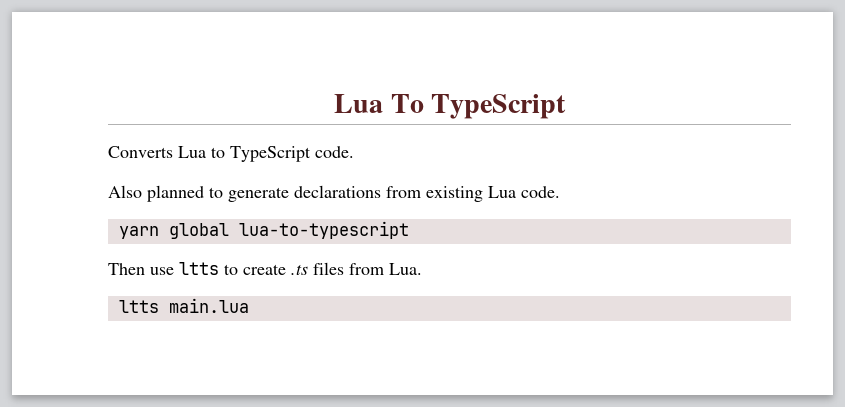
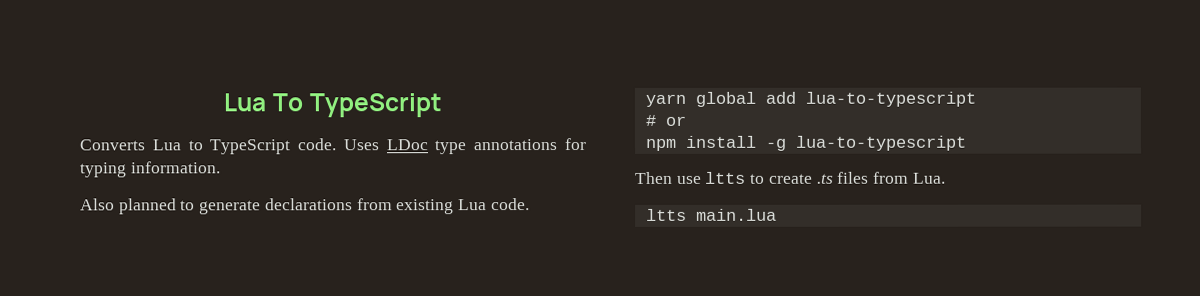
+ Uses LDoc type annotations for typing information.
- yarn global lua-to-typescript
+ yarn global add lua-to-typescript
+ # or
+ npm install -g lua-to-typescript

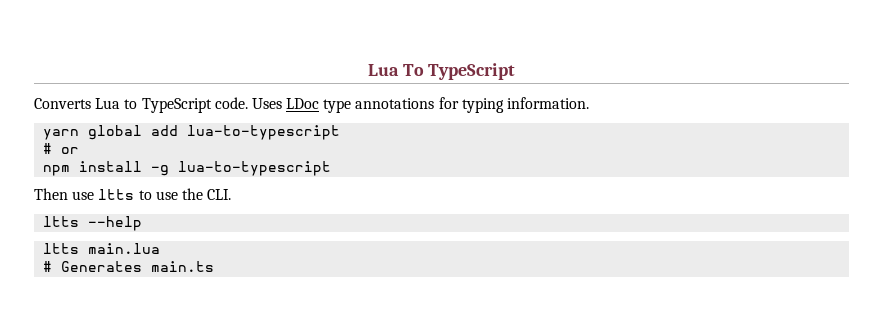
- Also planned to generate declarations from existing Lua code.
- Then use ltts to create .ts files from Lua.
+ Then use ltts to use the CLI.
+ ltts --help
+ # Generates main.ts

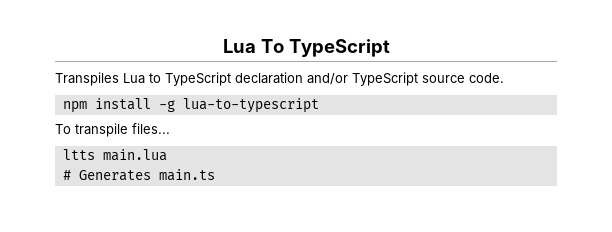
- Converts Lua to TypeScript code. Uses LDoc type annotations for typing information.
- yarn global add lua-to-typescript
- # or
+ Transpiles Lua to TypeScript declaration and/or TypeScript source code.
  npm install -g lua-to-typescript
- Then use ltts to use the CLI.
- ltts --help
+ To transpile files...

